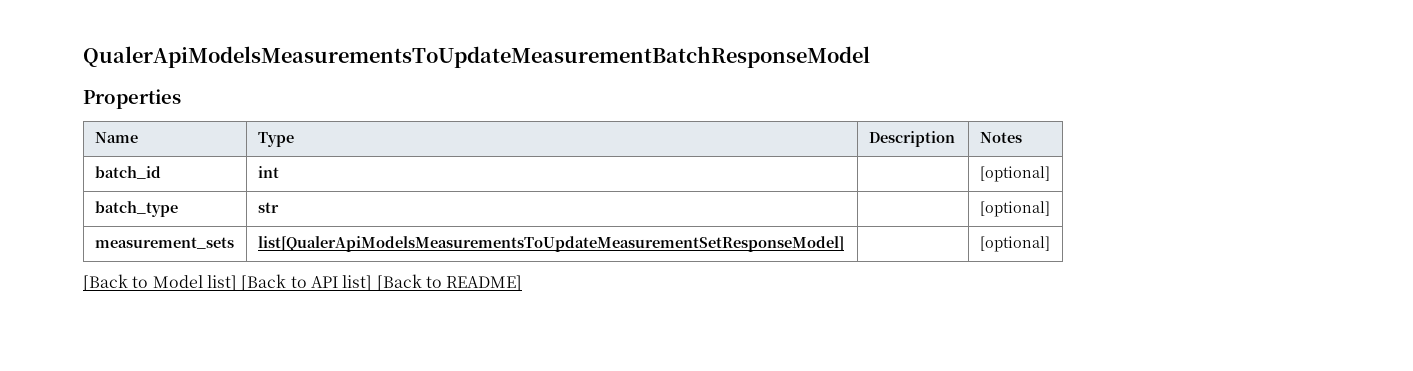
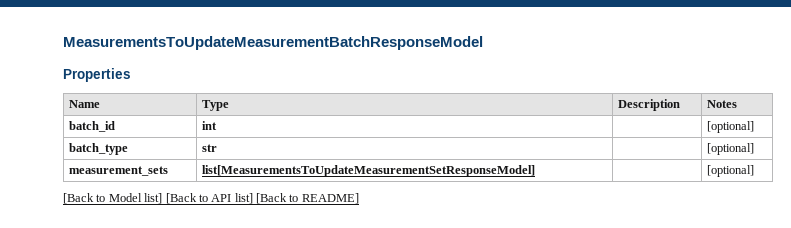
- QualerApiModelsMeasurementsToUpdateMeasurementBatchResponseModel
+ MeasurementsToUpdateMeasurementBatchResponseModel
- measurement_sets | list[QualerApiModelsMeasurementsToUpdateMeasurementSetResponseModel] | | [optional]
+ measurement_sets | list[MeasurementsToUpdateMeasurementSetResponseModel] | | [optional]

